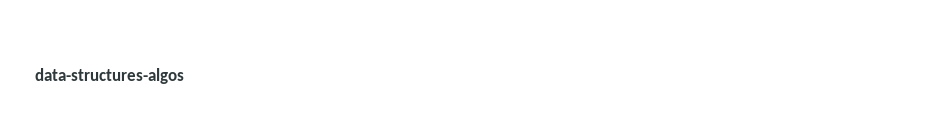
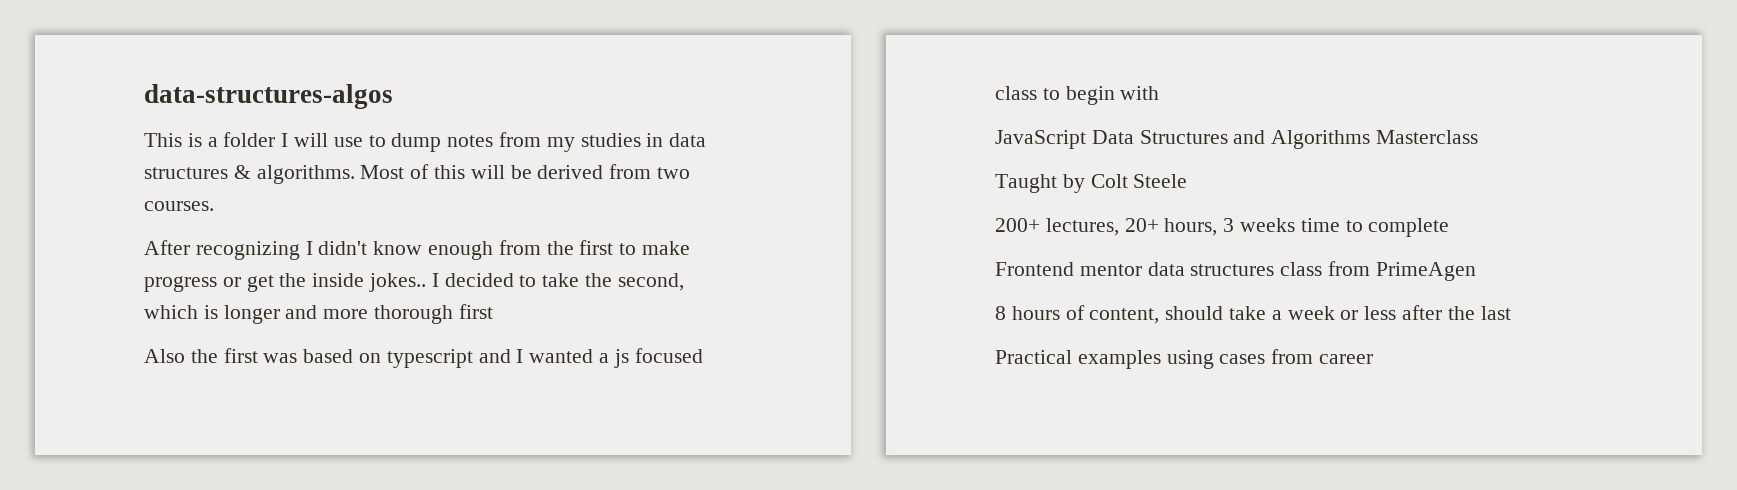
+ This is a folder I will use to dump notes from my studies in data structures & algorithms. Most of this will be derived from two courses.
+ After recognizing I didn't know enough from the first to make progress or get the inside jokes.. I decided to take the second, which is longer and more thorough first
+ Also the first was based on typescript and I wanted a js focused class to begin with
+ JavaScript Data Structures and Algorithms Masterclass
+ Taught by Colt Steele
+ 200+ lectures, 20+ hours, 3 weeks time to complete
+ Frontend mentor data structures class from PrimeAgen
+ 8 hours of content, should take a week or less after the last
+ Practical examples using cases from career

